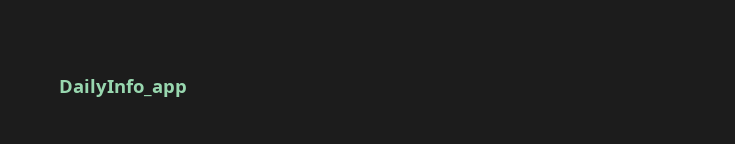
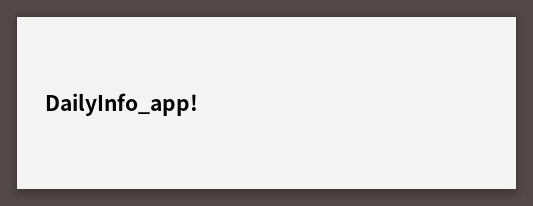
- DailyInfo_app
+ DailyInfo_app!

